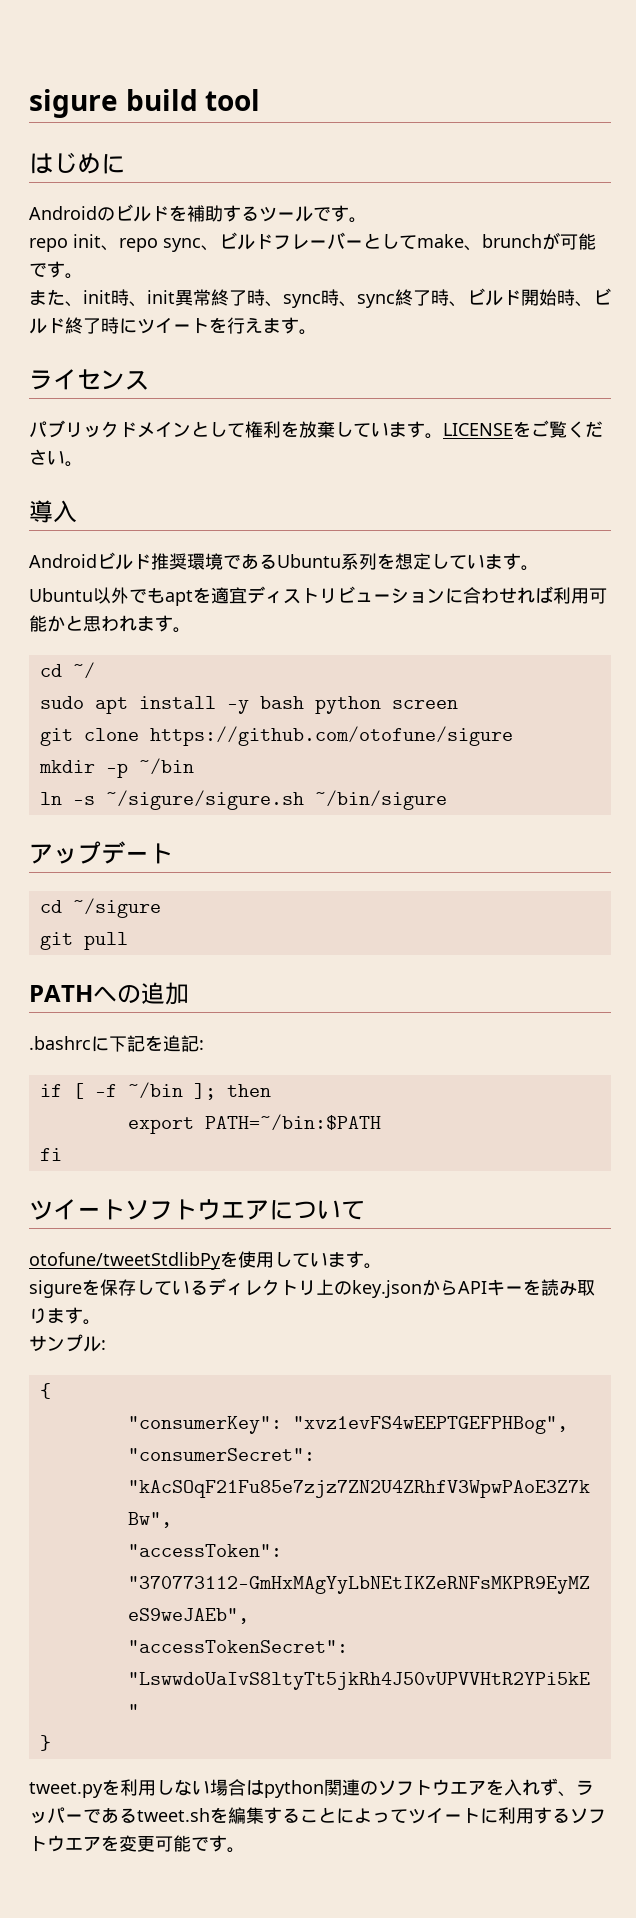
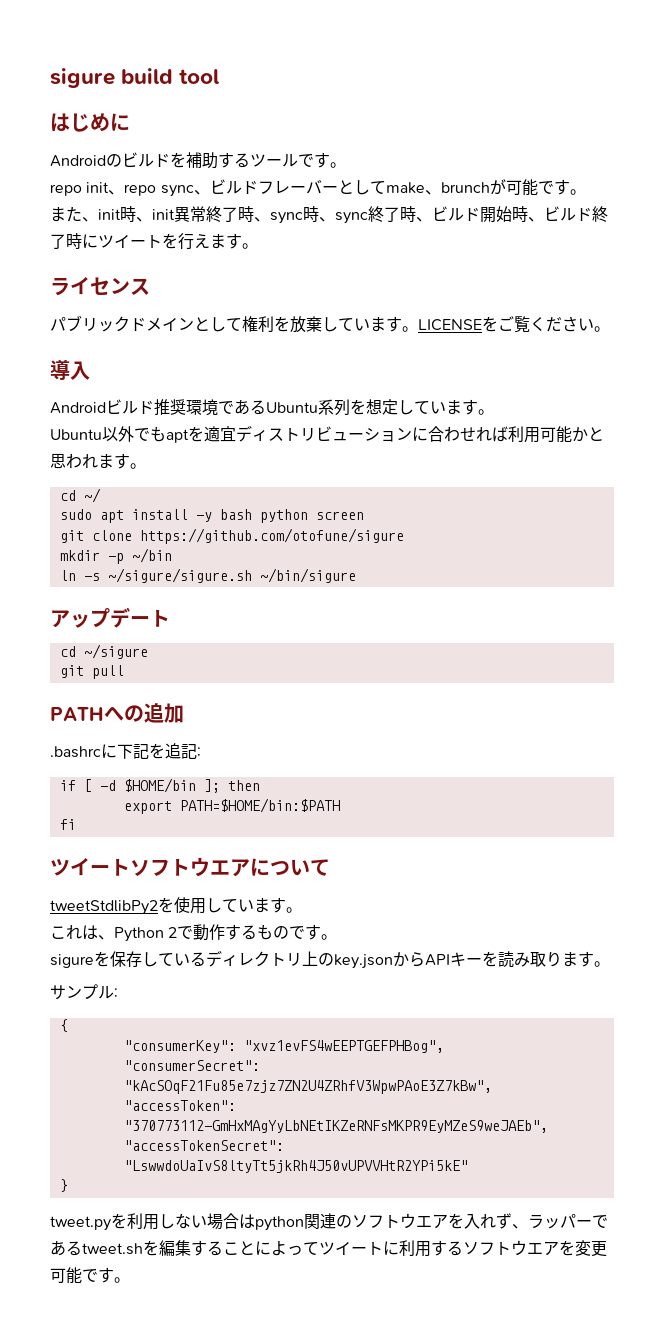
- if [ -f ~/bin ]; then
+ if [ -d $HOME/bin ]; then
- export PATH=~/bin:$PATH
+ export PATH=$HOME/bin:$PATH
- otofune/tweetStdlibPyを使用しています。
+ tweetStdlibPy2を使用しています。
+ これは、Python 2で動作するものです。

